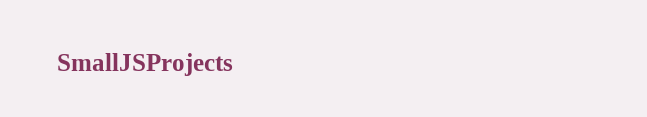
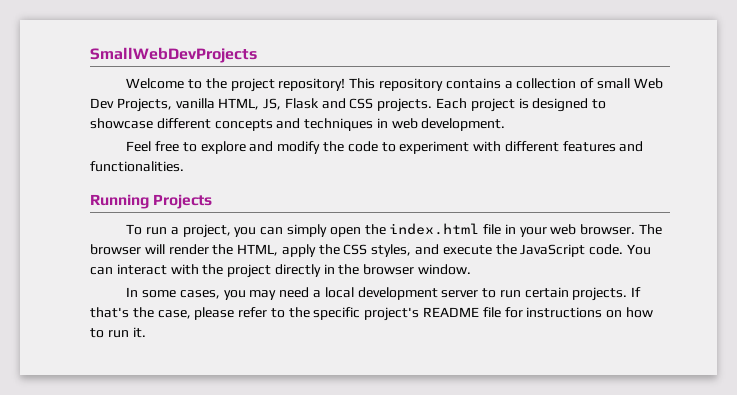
- SmallJSProjects
+ SmallWebDevProjects
+ Welcome to the project repository! This repository contains a collection of small Web Dev Projects, vanilla HTML, JS, Flask and CSS projects. Each project is designed to showcase different concepts and techniques in web development.
+ Feel free to explore and modify the code to experiment with different features and functionalities.
+ Running Projects
+ To run a project, you can simply open the index.html file in your web browser. The browser will render the HTML, apply the CSS styles, and execute the JavaScript code. You can interact with the project directly in the browser window.
+ In some cases, you may need a local development server to run certain projects. If that's the case, please refer to the specific project's README file for instructions on how to run it.

